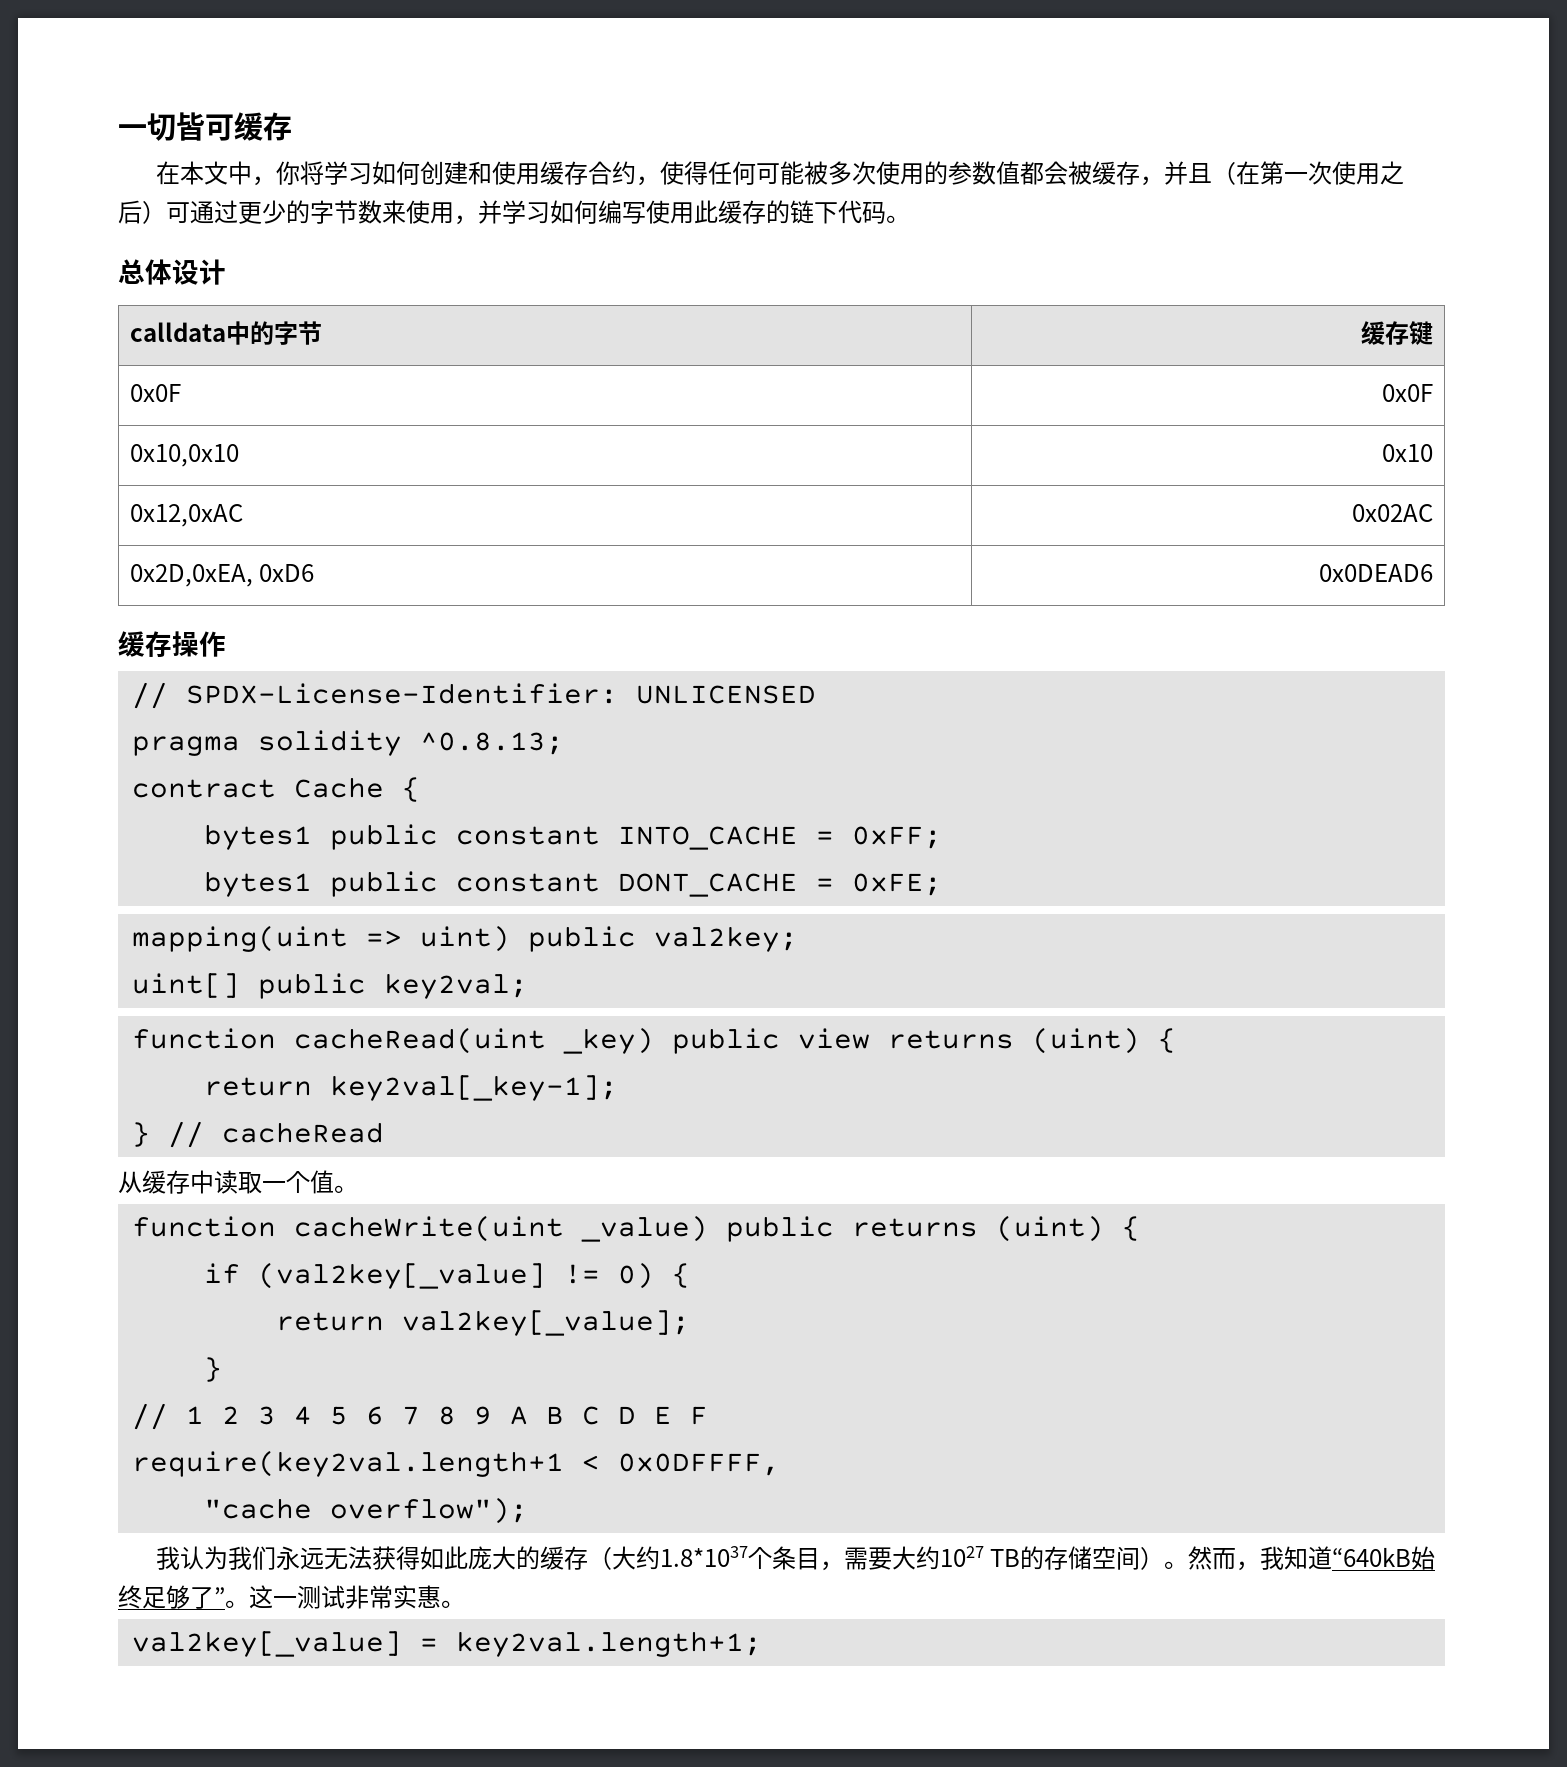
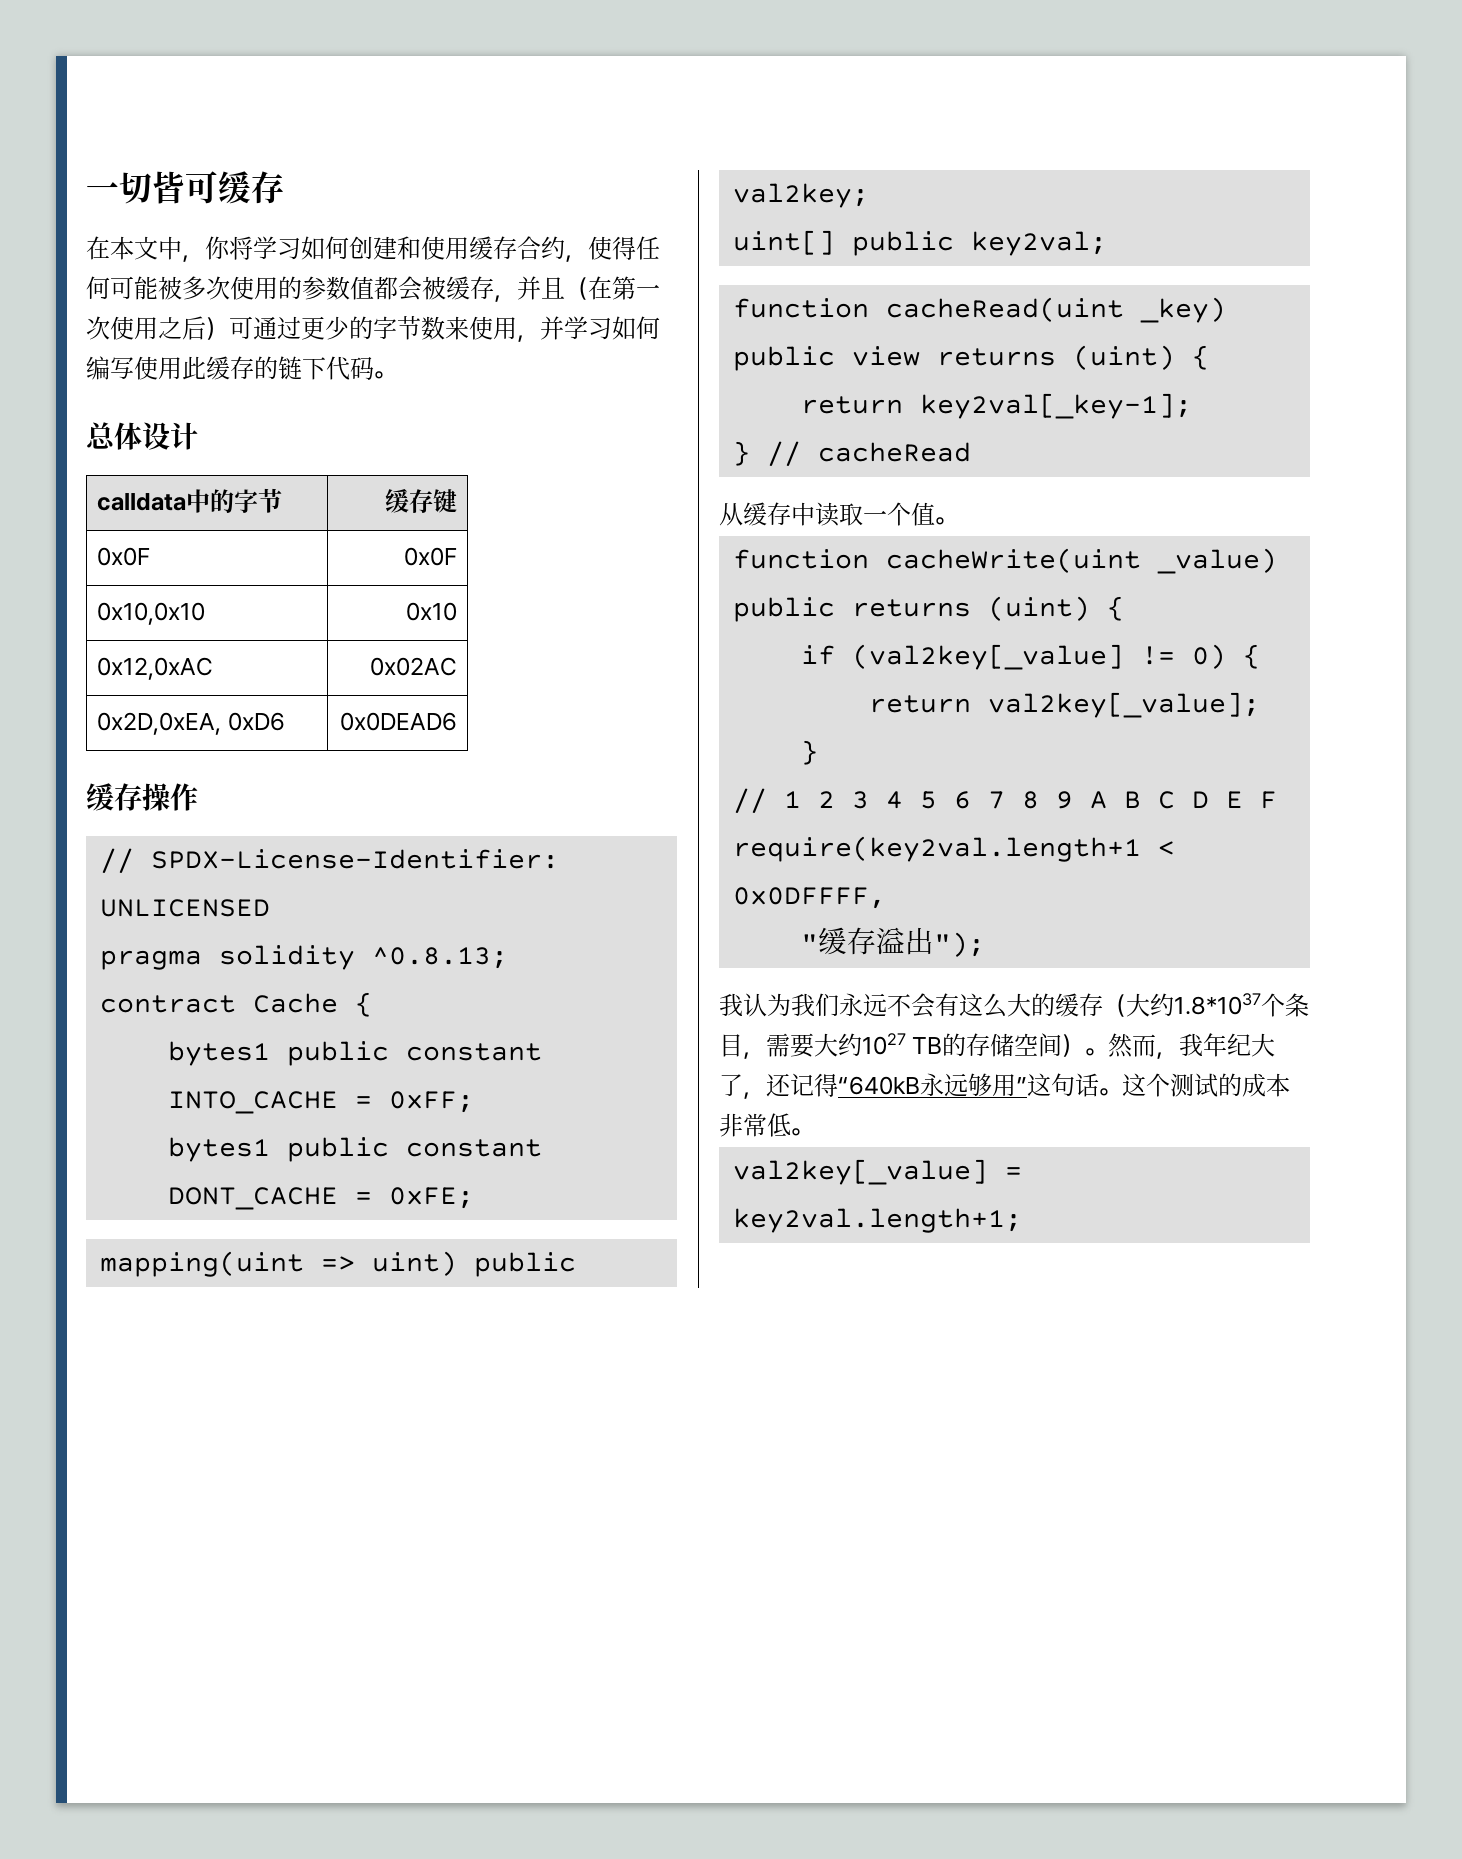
- "cache overflow");
+ "缓存溢出");
- 我认为我们永远无法获得如此庞大的缓存（大约1.8*1037个条目，需要大约1027 TB的存储空间）。
+ 我认为我们永远不会有这么大的缓存（大约1.8*1037个条目，需要大约1027 TB的存储空间）。
- 然而，我知道“640kB始终足够了”。这一测试非常实惠。
+ 然而，我年纪大了，还记得“640kB永远够用”这句话。这个测试的成本非常低。

